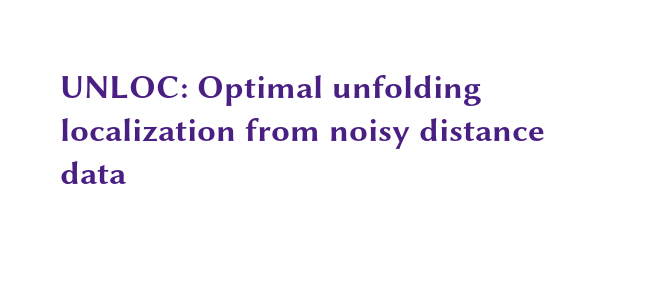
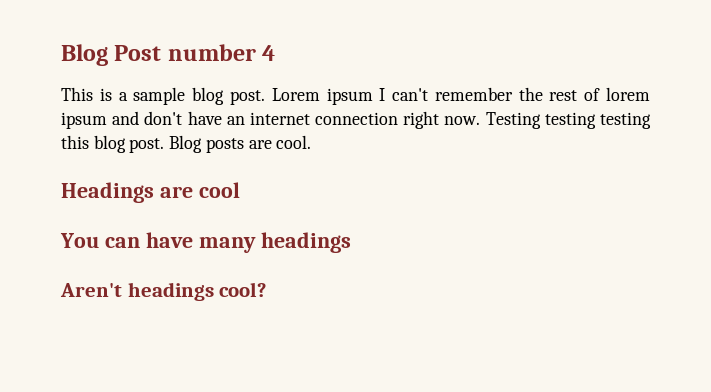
- UNLOC: Optimal unfolding localization from noisy distance data
+ Blog Post number 4
+ This is a sample blog post. Lorem ipsum I can't remember the rest of lorem ipsum and don't have an internet connection right now. Testing testing testing this blog post. Blog posts are cool.
+ Headings are cool
+ You can have many headings
+ Aren't headings cool?

